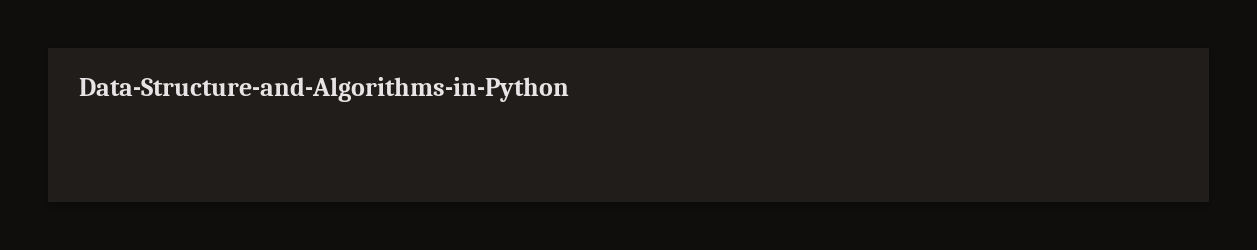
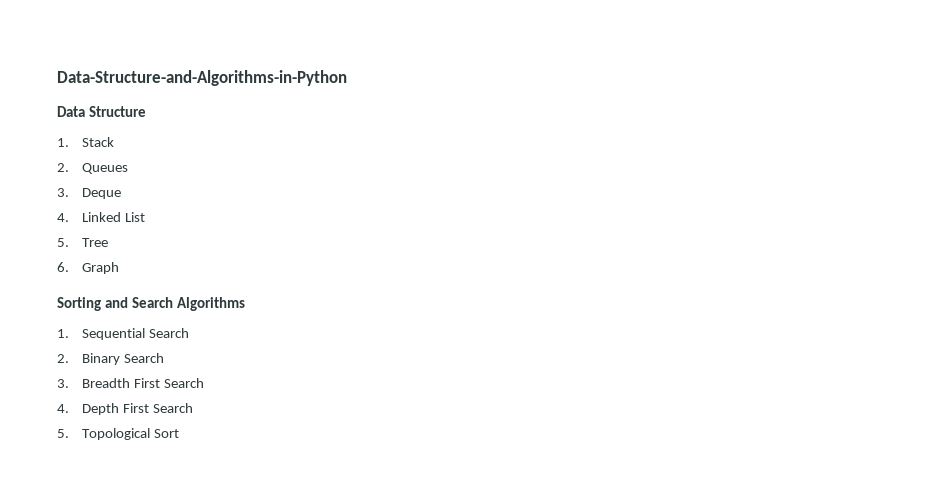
+ Data Structure
+ 1. Stack
+ 2. Queues
+ 3. Deque
+ 4. Linked List
+ 5. Tree
+ 6. Graph
+ Sorting and Search Algorithms
+ 1. Sequential Search
+ 2. Binary Search
+ 3. Breadth First Search
+ 4. Depth First Search
+ 5. Topological Sort

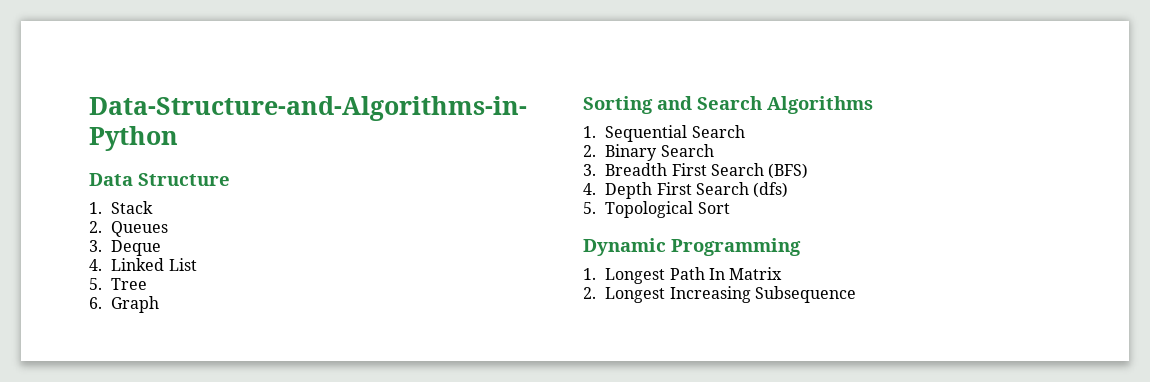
- 3. Breadth First Search
+ 3. Breadth First Search (BFS)
- 4. Depth First Search
+ 4. Depth First Search (dfs)
+ Dynamic Programming
+ 1. Longest Path In Matrix
+ 2. Longest Increasing Subsequence

